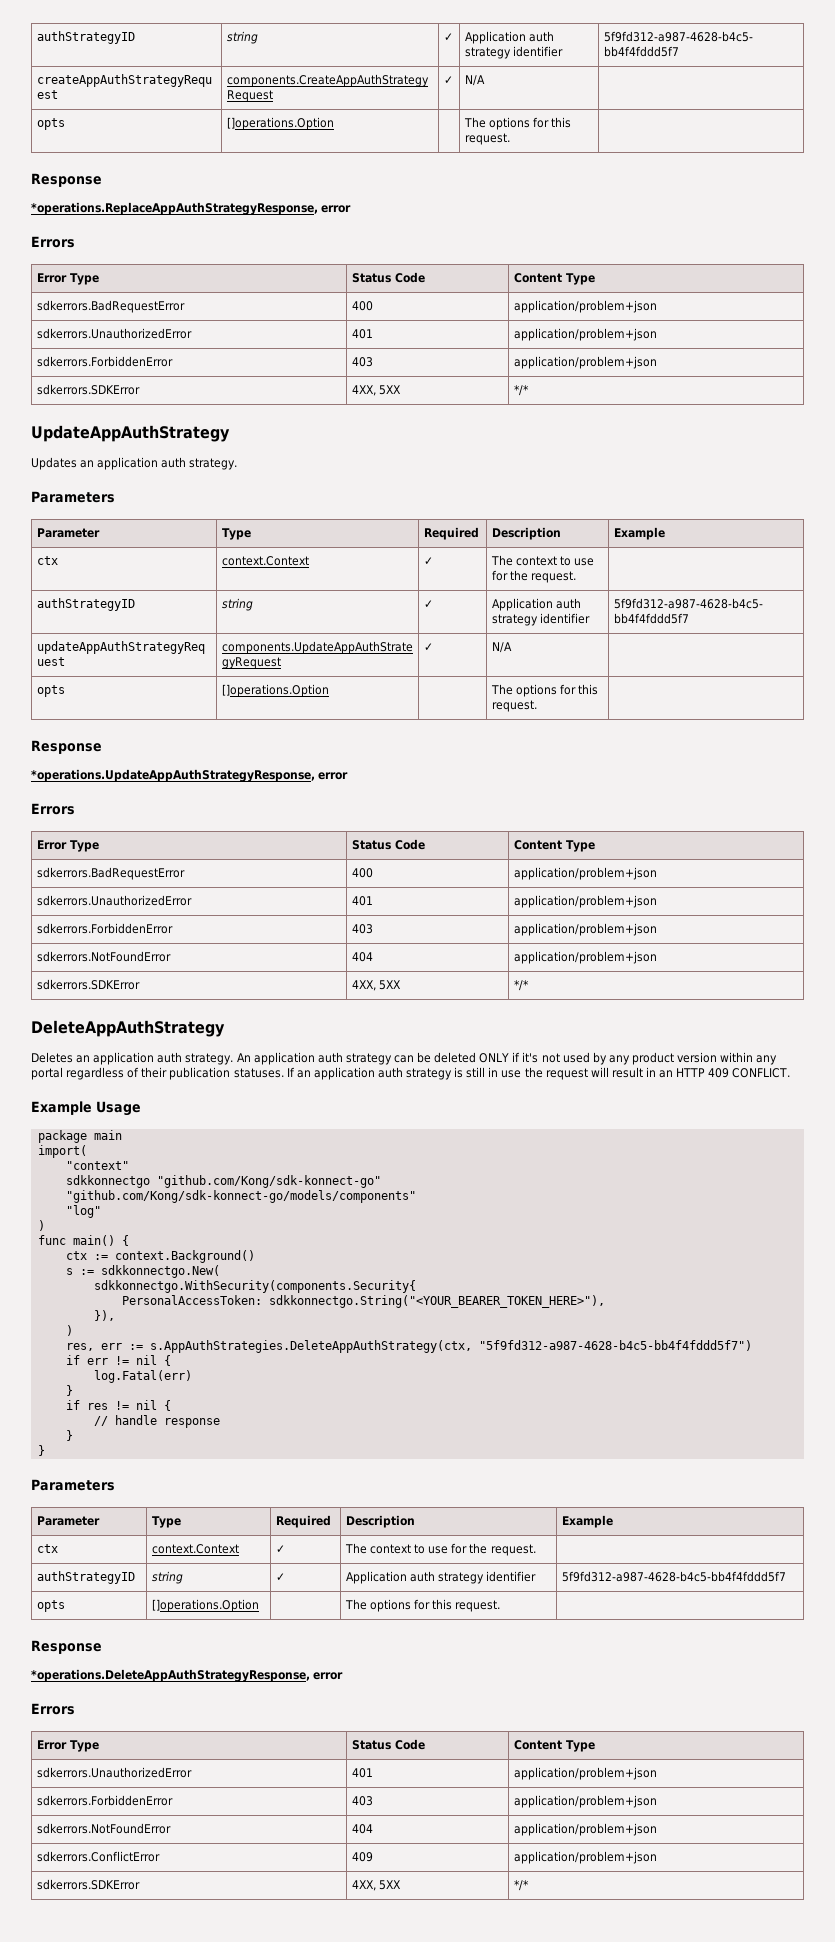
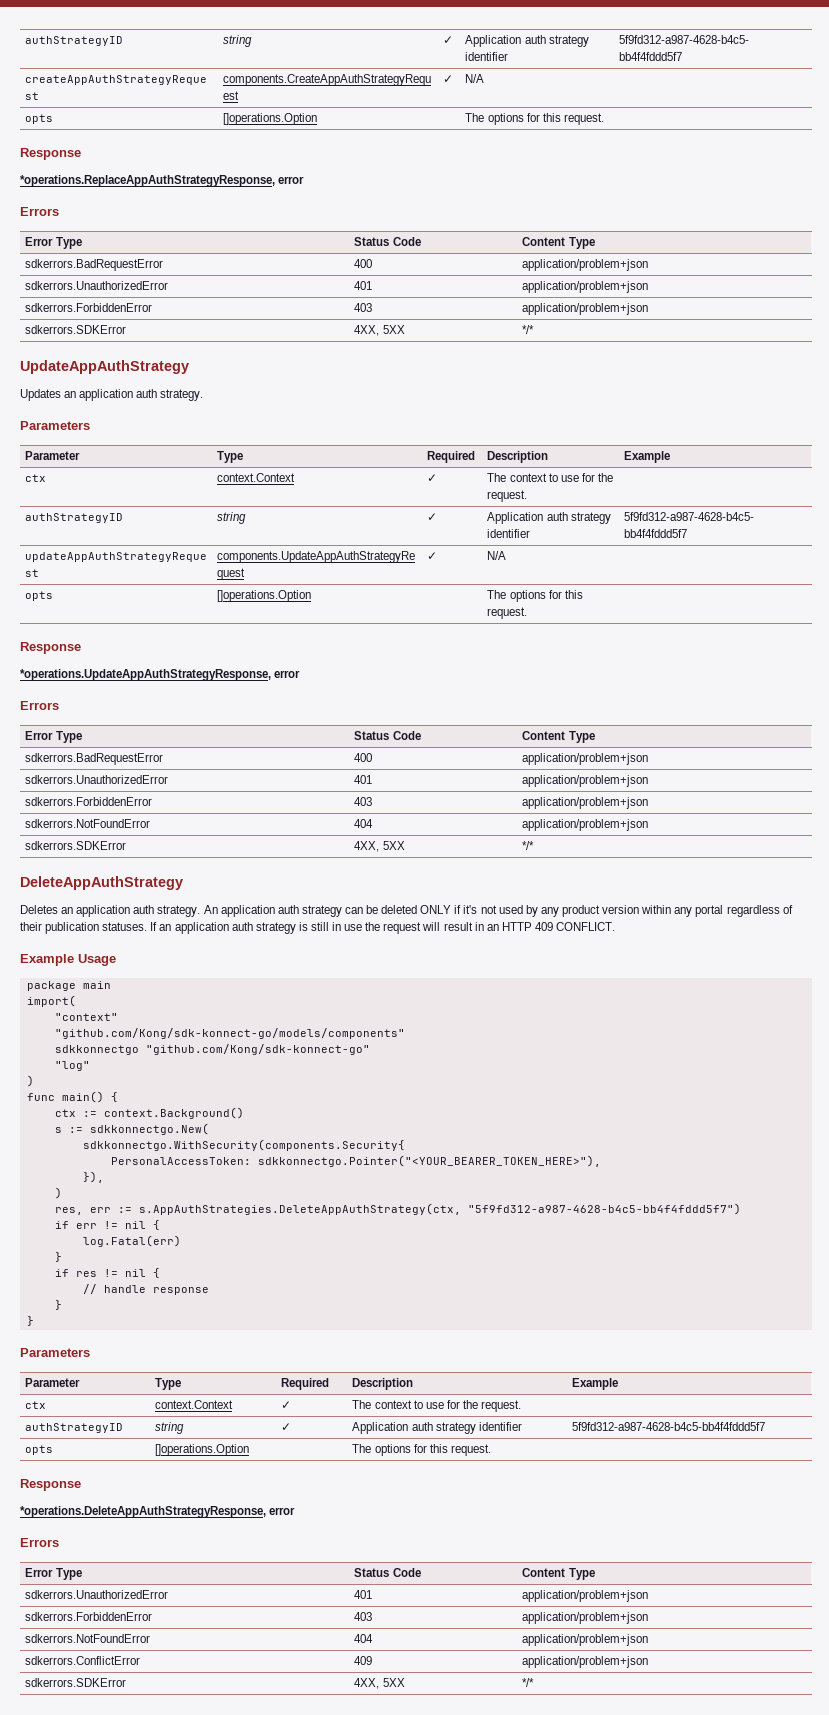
+ "github.com/Kong/sdk-konnect-go/models/components"
- "github.com/Kong/sdk-konnect-go/models/components"
- PersonalAccessToken: sdkkonnectgo.String("<YOUR_BEARER_TOKEN_HERE>"),
+ PersonalAccessToken: sdkkonnectgo.Pointer("<YOUR_BEARER_TOKEN_HERE>"),

